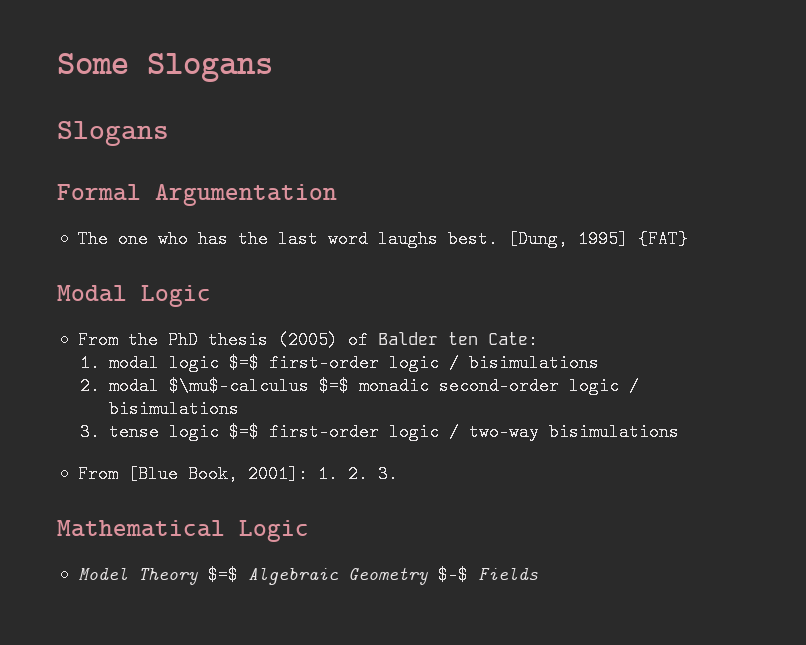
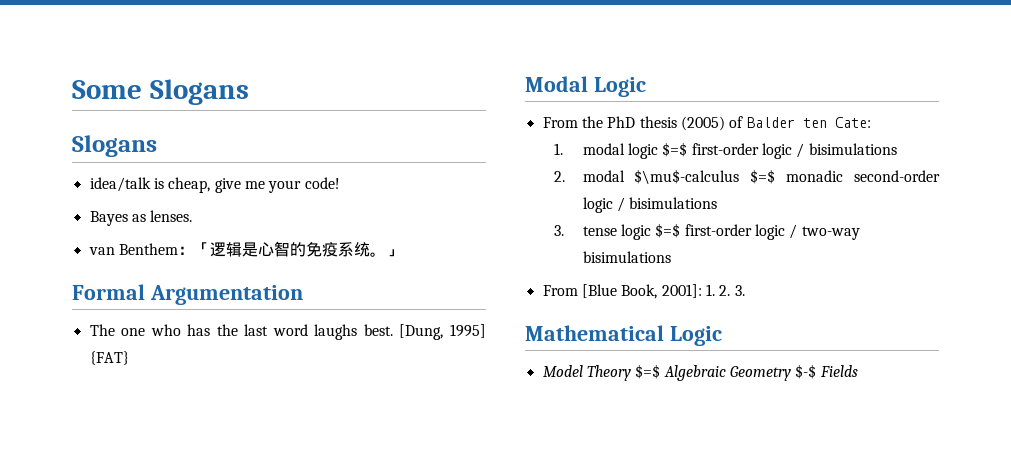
+ idea/talk is cheap, give me your code!
+ Bayes as lenses.
+ van Benthem：「逻辑是心智的免疫系统。」

